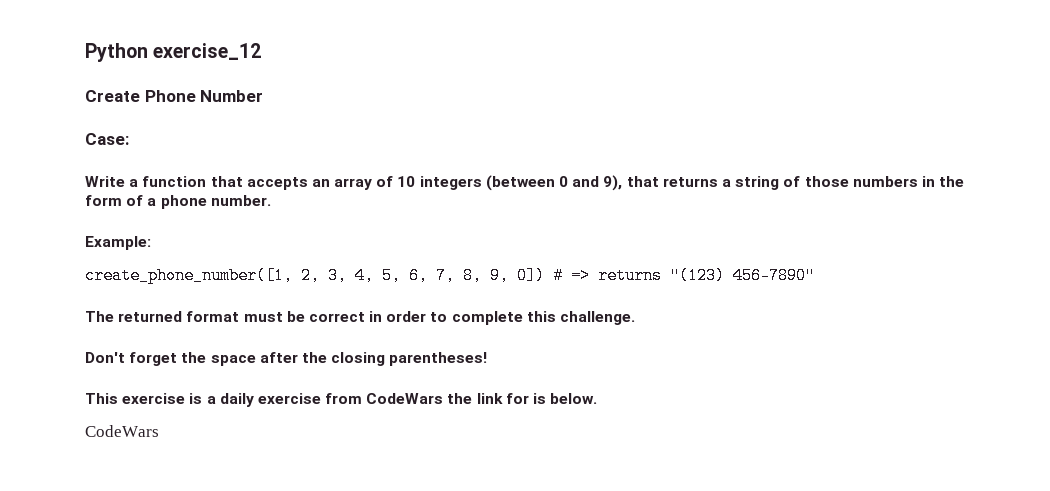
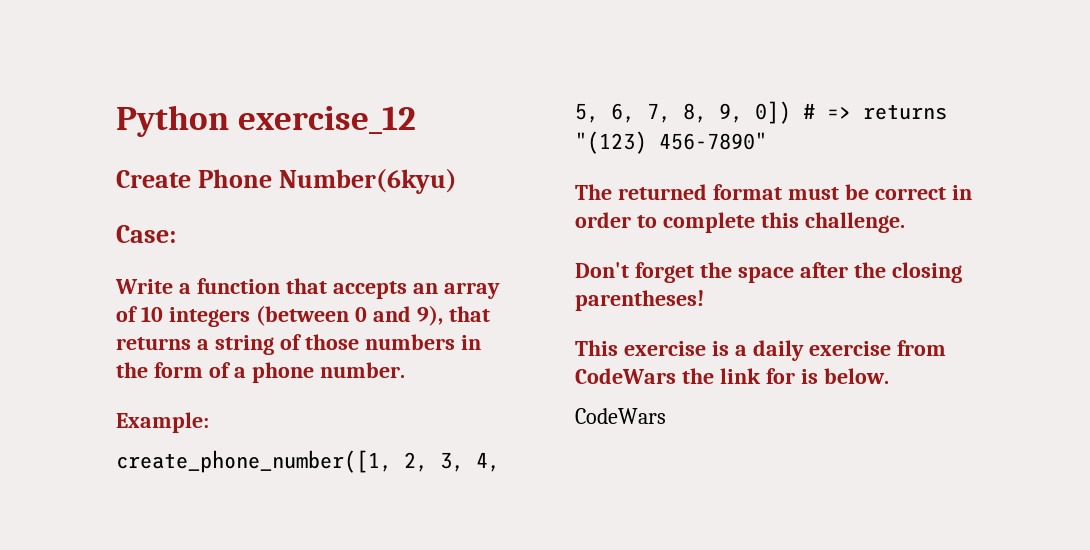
- Create Phone Number
+ Create Phone Number(6kyu)

